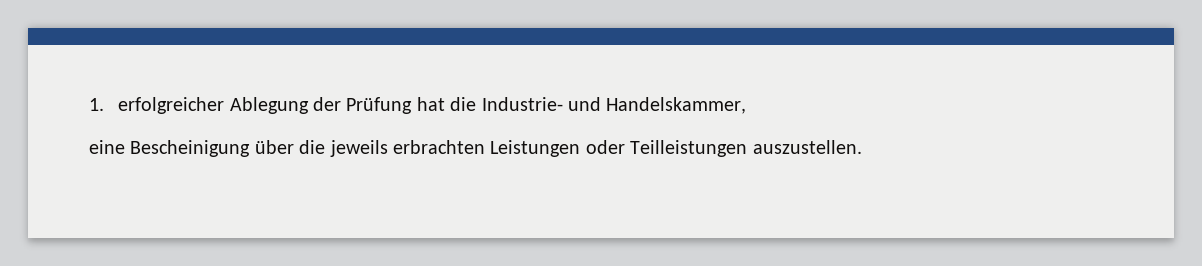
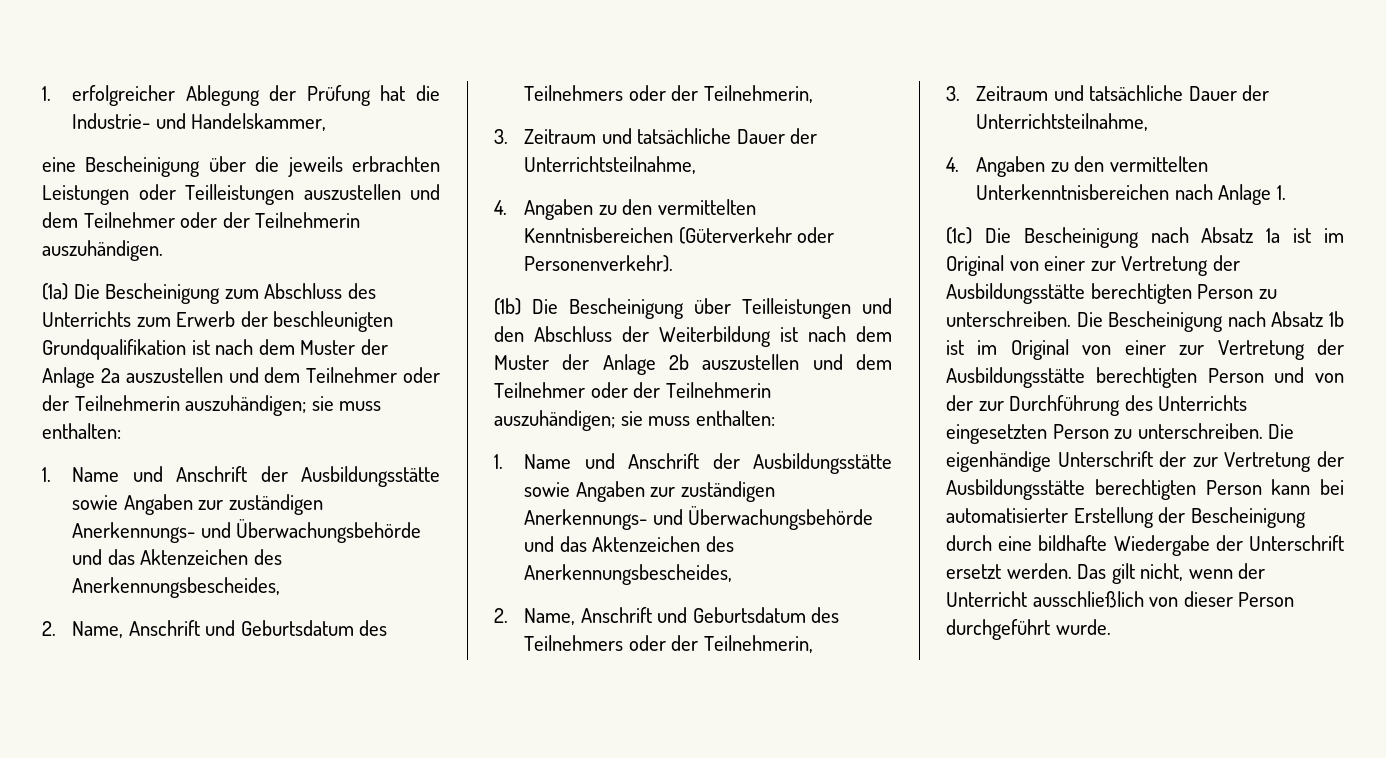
- eine Bescheinigung über die jeweils erbrachten Leistungen oder Teilleistungen auszustellen.
+ eine Bescheinigung über die jeweils erbrachten Leistungen oder Teilleistungen auszustellen und dem Teilnehmer oder der Teilnehmerin auszuhändigen.
+ (1a) Die Bescheinigung zum Abschluss des Unterrichts zum Erwerb der beschleunigten Grundqualifikation ist nach dem Muster der Anlage 2a auszustellen und dem Teilnehmer oder der Teilnehmerin auszuhändigen; sie muss enthalten:
+ 1. Name und Anschrift der Ausbildungsstätte sowie Angaben zur zuständigen Anerkennungs- und Überwachungsbehörde und das Aktenzeichen des Anerkennungsbescheides,
+ 2. Name, Anschrift und Geburtsdatum des Teilnehmers oder der Teilnehmerin,
+ 3. Zeitraum und tatsächliche Dauer der Unterrichtsteilnahme,
+ 4. Angaben zu den vermittelten Kenntnisbereichen (Güterverkehr oder Personenverkehr).
+ (1b) Die Bescheinigung über Teilleistungen und den Abschluss der Weiterbildung ist nach dem Muster der Anlage 2b auszustellen und dem Teilnehmer oder der Teilnehmerin auszuhändigen; sie muss enthalten:
+ 1. Name und Anschrift der Ausbildungsstätte sowie Angaben zur zuständigen Anerkennungs- und Überwachungsbehörde und das Aktenzeichen des Anerkennungsbescheides,
+ 2. Name, Anschrift und Geburtsdatum des Teilnehmers oder der Teilnehmerin,
+ 3. Zeitraum und tatsächliche Dauer der Unterrichtsteilnahme,
+ 4. Angaben zu den vermittelten Unterkenntnisbereichen nach Anlage 1.
+ (1c) Die Bescheinigung nach Absatz 1a ist im Original von einer zur Vertretung der Ausbildungsstätte berechtigten Person zu unterschreiben. Die Bescheinigung nach Absatz 1b ist im Original von einer zur Vertretung der Ausbildungsstätte berechtigten Person und von der zur Durchführung des Unterrichts eingesetzten Person zu unterschreiben. Die eigenhändige Unterschrift der zur Vertretung der Ausbildungsstätte berechtigten Person kann bei automatisierter Erstellung der Bescheinigung durch eine bildhafte Wiedergabe der Unterschrift ersetzt werden. Das gilt nicht, wenn der Unterricht ausschließlich von dieser Person durchgeführt wurde.

